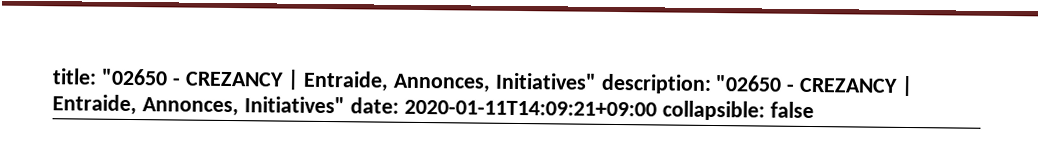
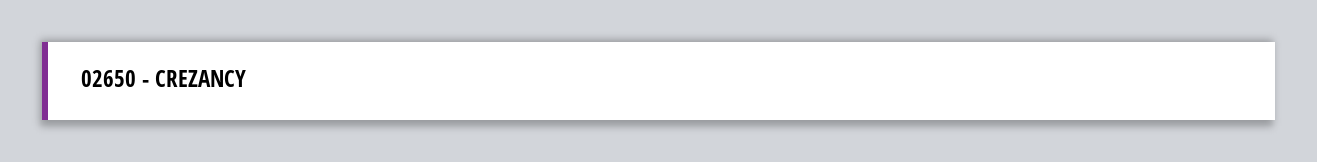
- title: "02650 - CREZANCY | Entraide, Annonces, Initiatives" description: "02650 - CREZANCY | Entraide, Annonces, Initiatives" date: 2020-01-11T14:09:21+09:00 collapsible: false
+ 02650 - CREZANCY

